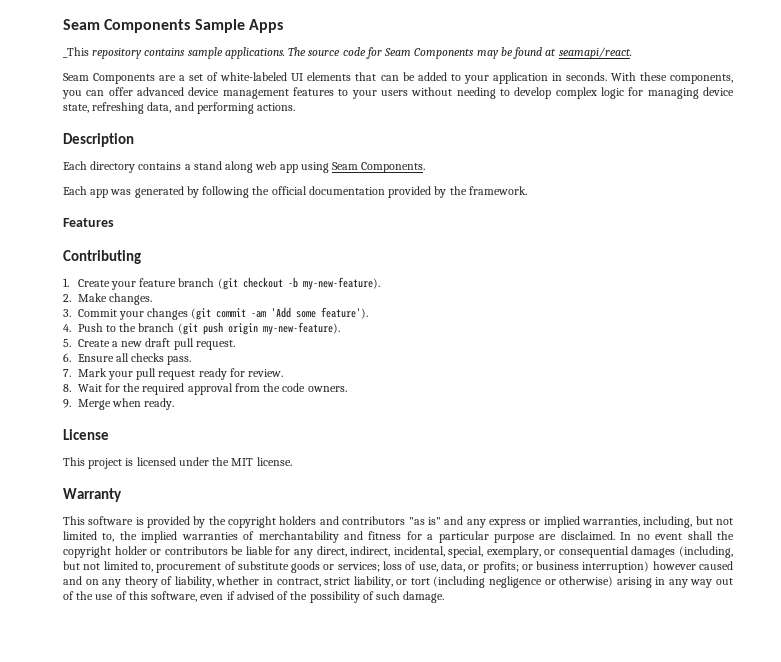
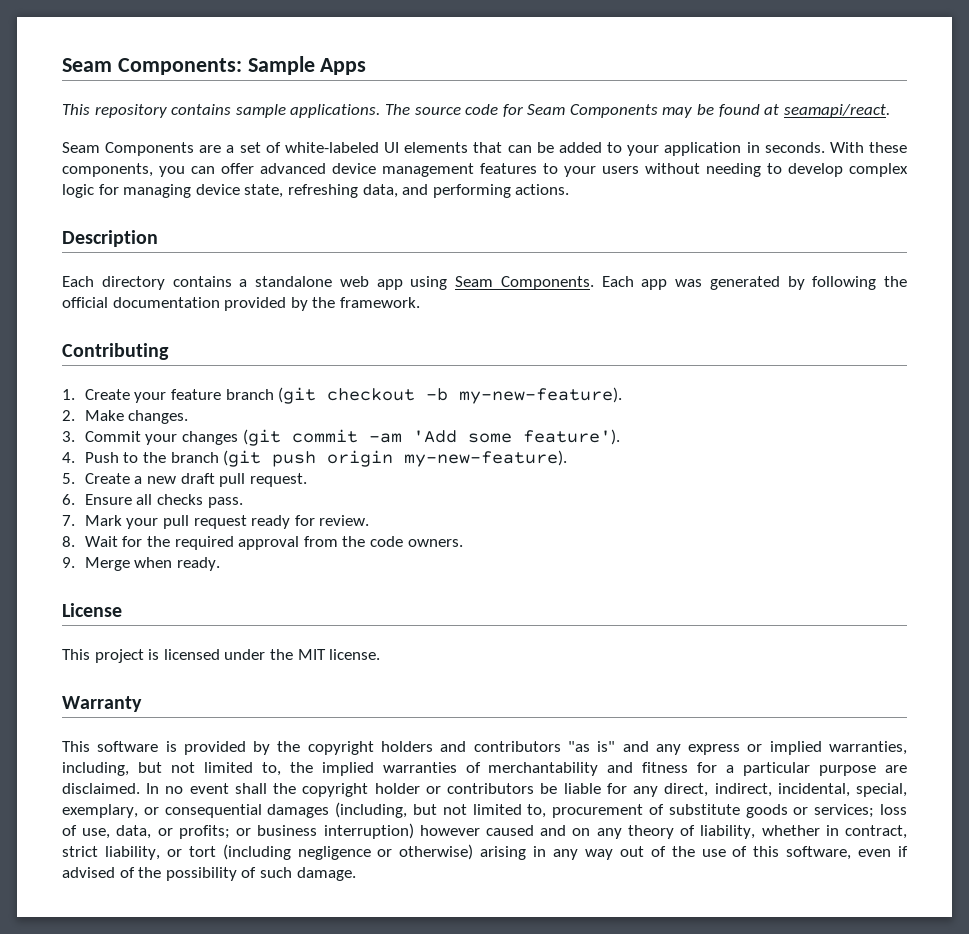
- Seam Components Sample Apps
+ Seam Components: Sample Apps
- _This repository contains sample applications.
+ This repository contains sample applications.
- Each directory contains a stand along web app using Seam Components.
- Each app was generated by following the official documentation provided by the framework.
+ Each directory contains a standalone web app using Seam Components. Each app was generated by following the official documentation provided by the framework.
- Features

